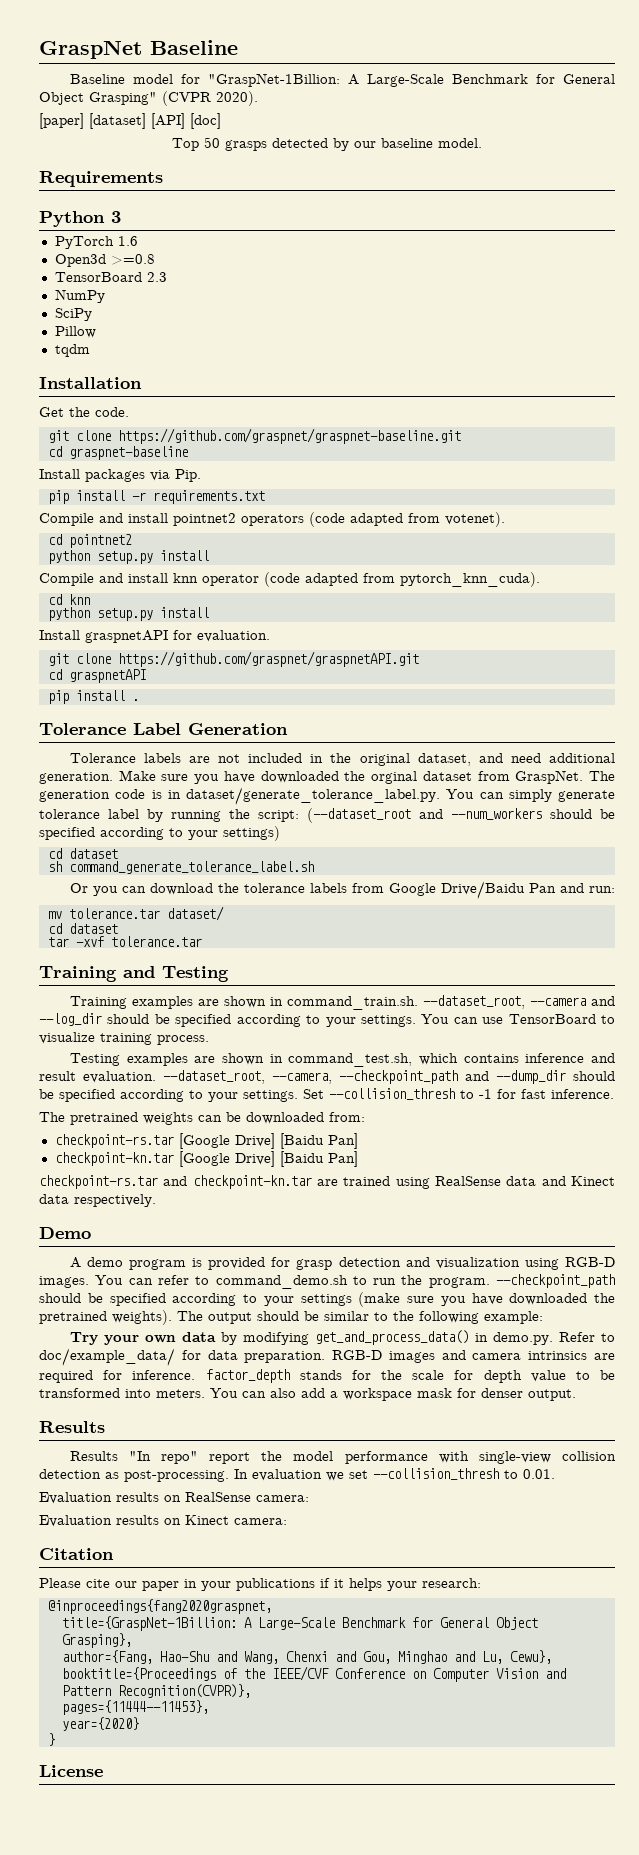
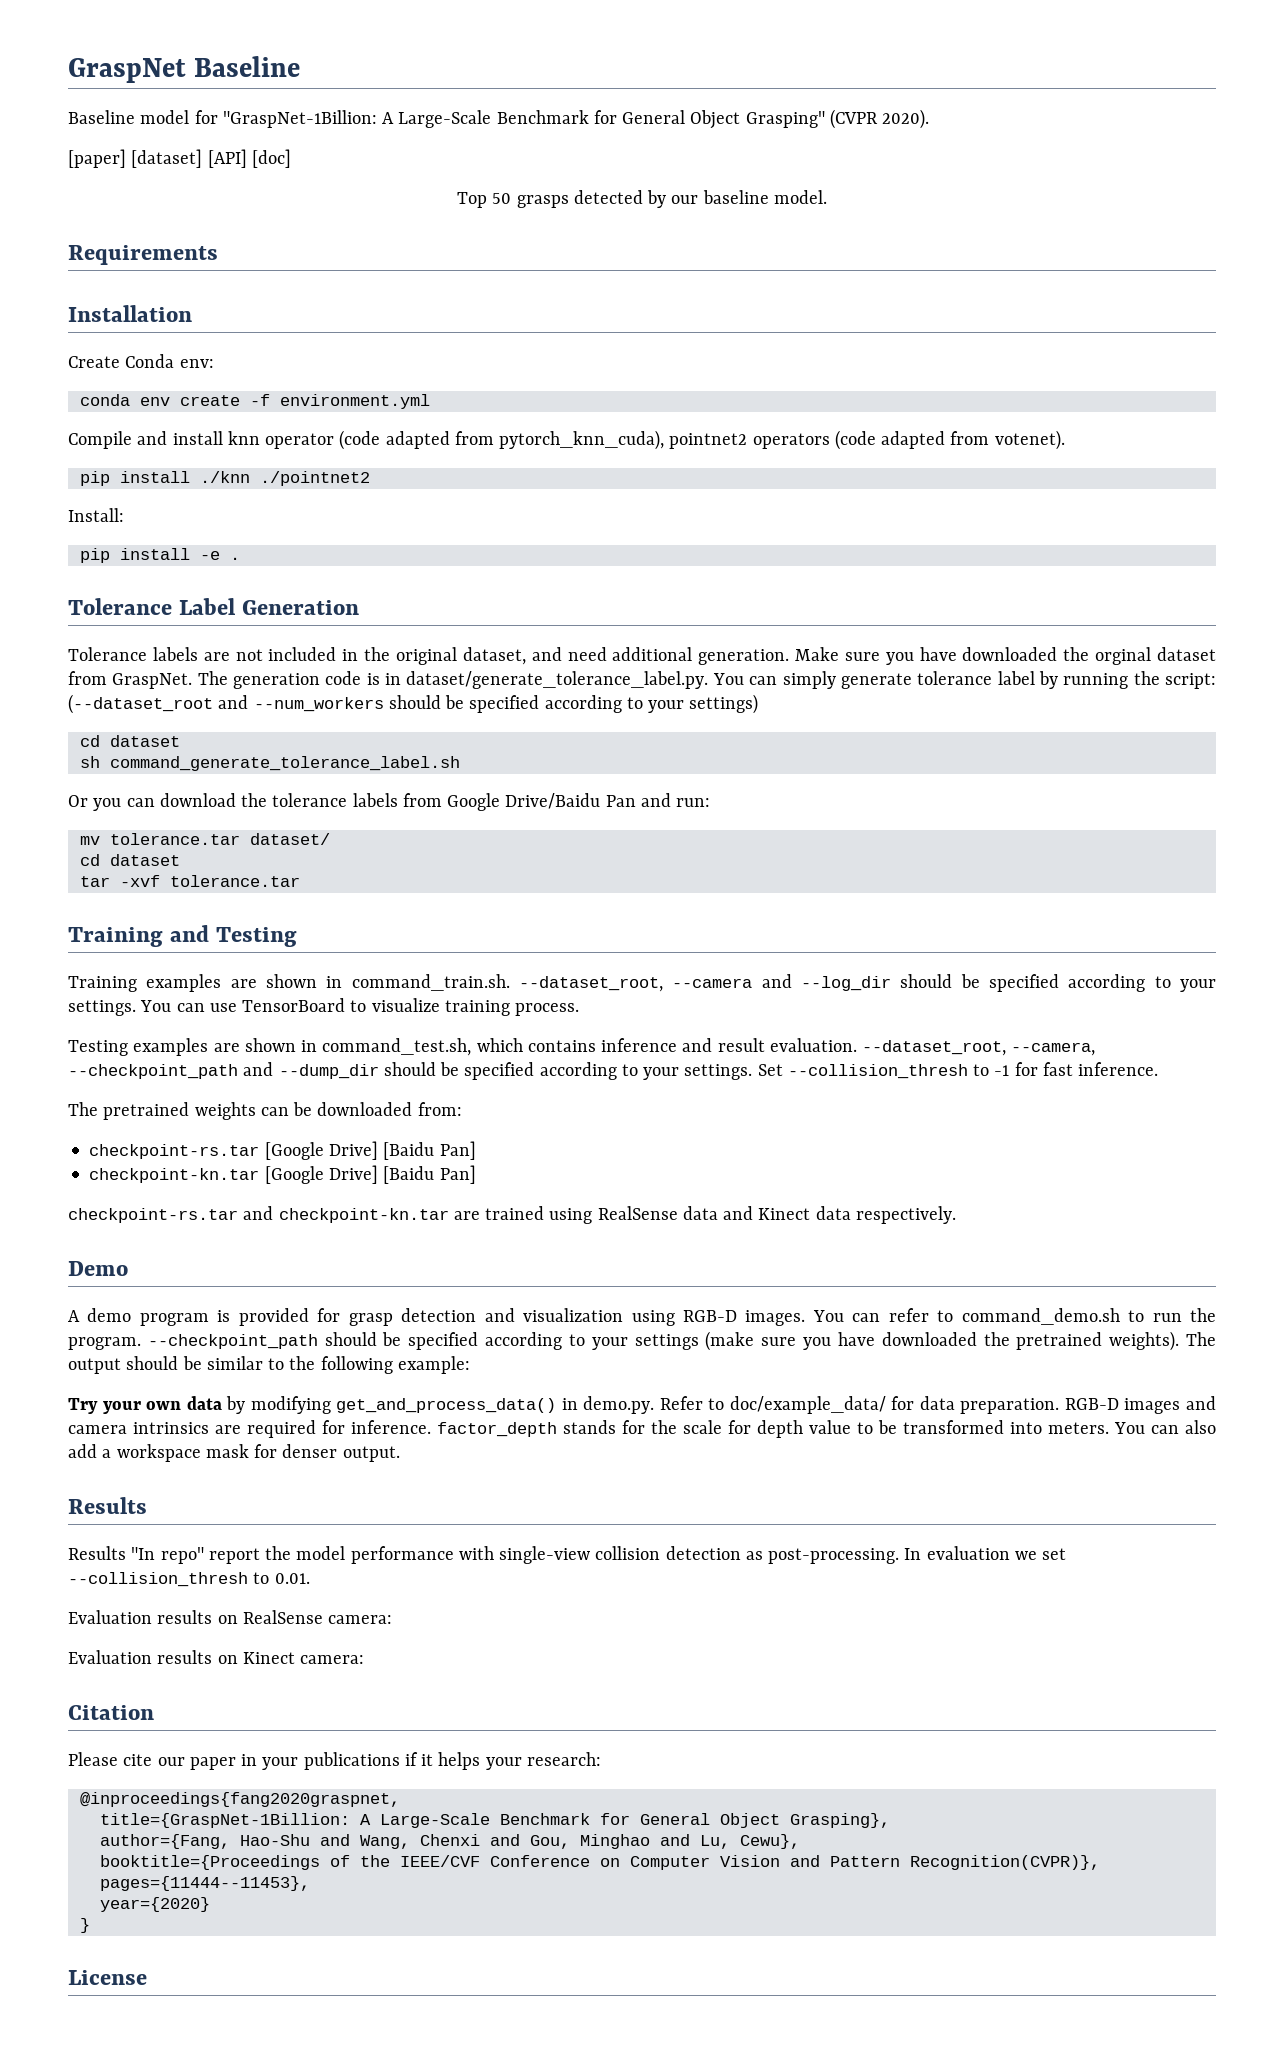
- Python 3
- PyTorch 1.6
- Open3d >=0.8
- TensorBoard 2.3
- NumPy
- SciPy
- Pillow
- tqdm
  Installation
- Get the code.
- git clone https://github.com/graspnet/graspnet-baseline.git
- cd graspnet-baseline
- Install packages via Pip.
- pip install -r requirements.txt
- Compile and install pointnet2 operators (code adapted from votenet).
- cd pointnet2
- python setup.py install
+ Create Conda env:
+ conda env create -f environment.yml
- Compile and install knn operator (code adapted from pytorch_knn_cuda).
- cd knn
- python setup.py install
- Install graspnetAPI for evaluation.
- git clone https://github.com/graspnet/graspnetAPI.git
- cd graspnetAPI
- pip install .
+ Compile and install knn operator (code adapted from pytorch_knn_cuda), pointnet2 operators (code adapted from votenet).
+ pip install ./knn ./pointnet2
+ Install:
+ pip install -e .

